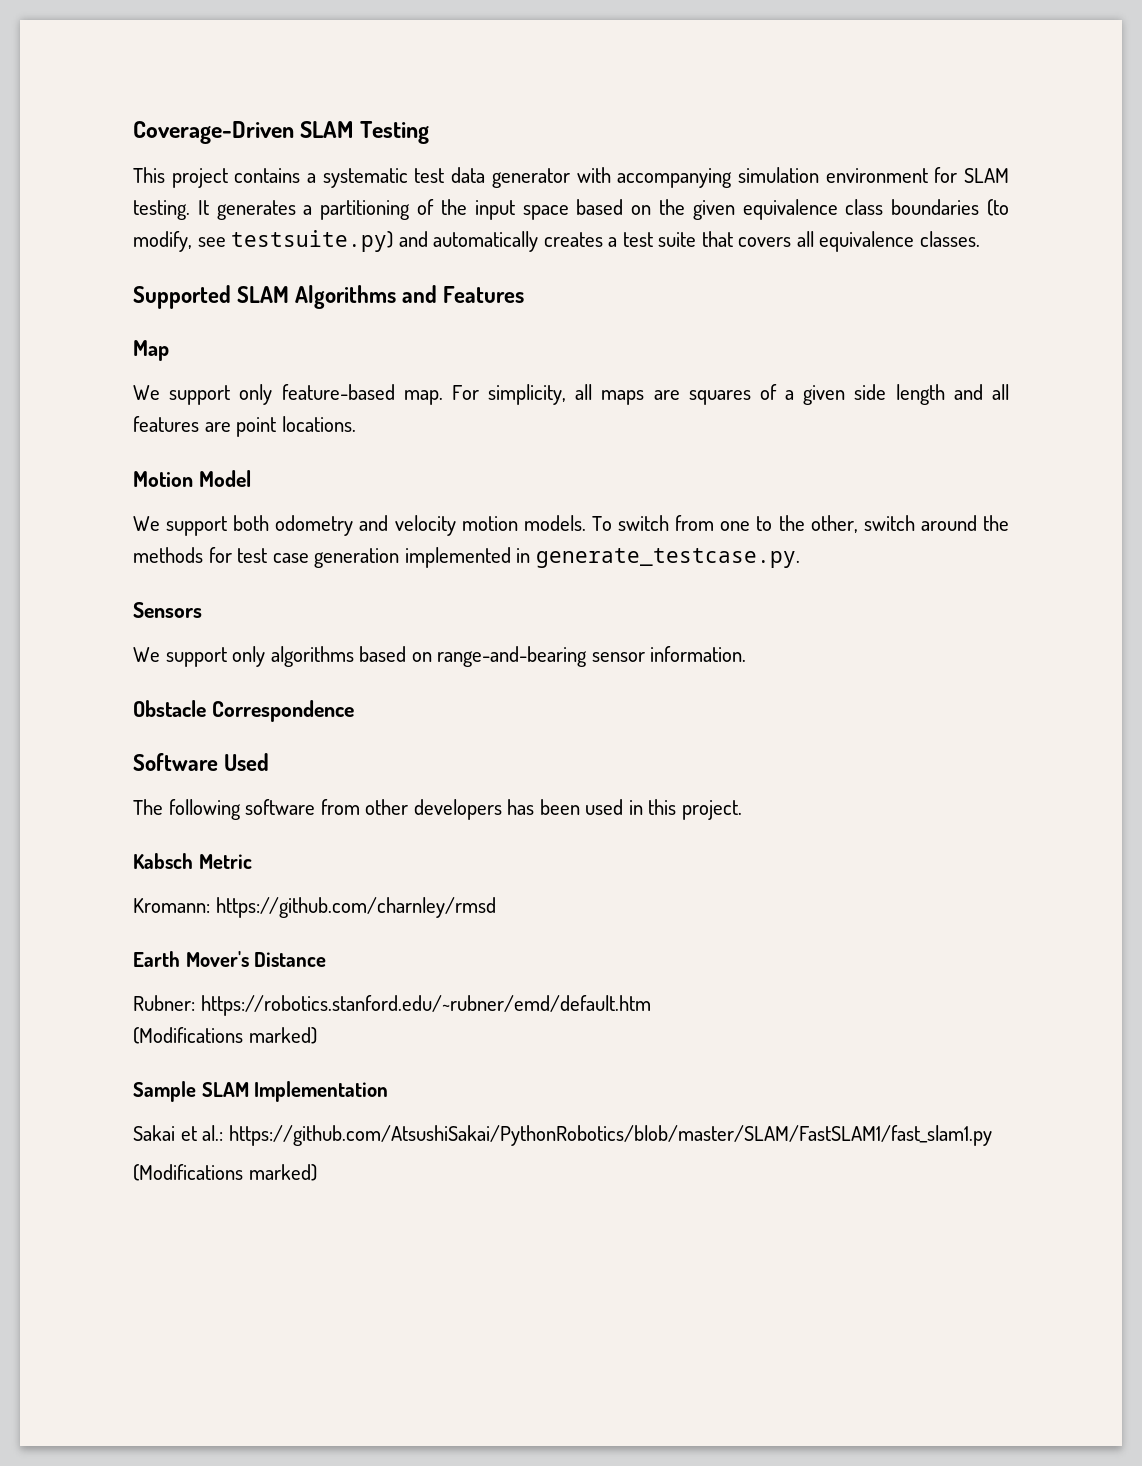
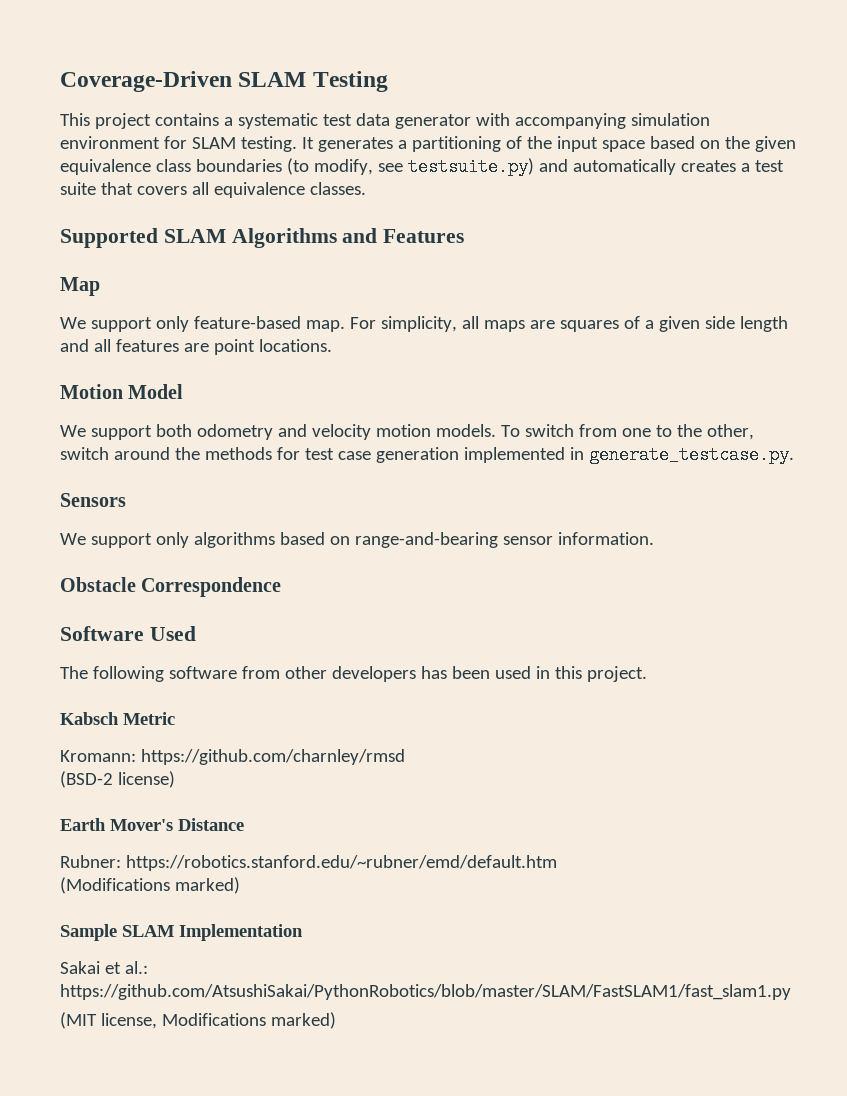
+ (BSD-2 license)
  Sakai et al.: https://github.com/AtsushiSakai/PythonRobotics/blob/master/SLAM/FastSLAM1/fast_slam1.py
- (Modifications marked)
+ (MIT license, Modifications marked)

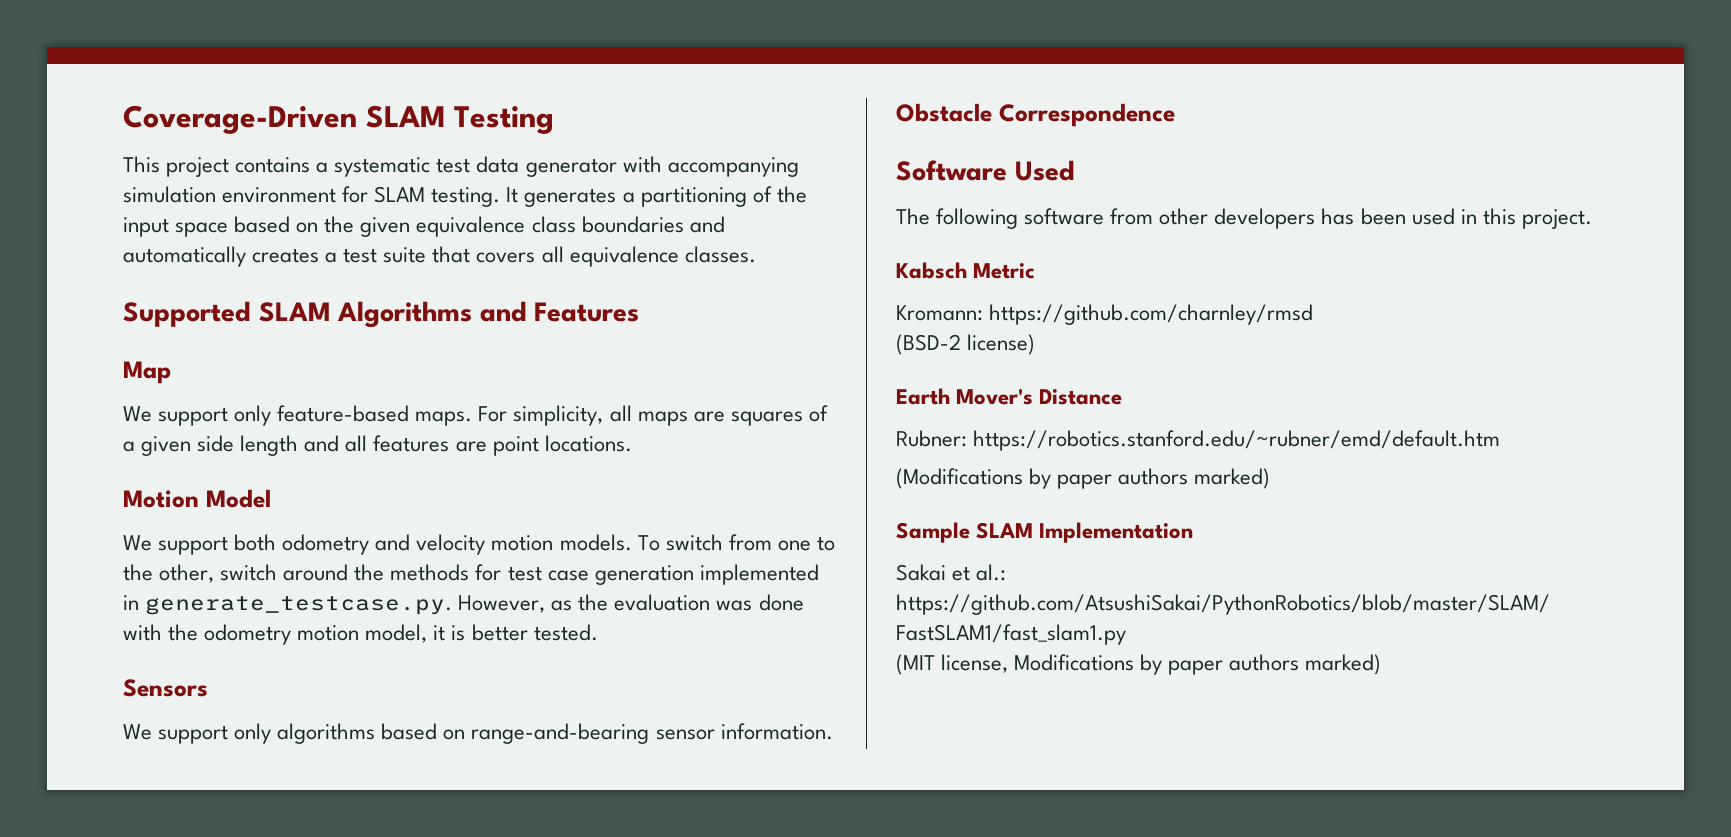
- It generates a partitioning of the input space based on the given equivalence class boundaries (to modify, see testsuite.py) and automatically creates a test suite that covers all equivalence classes.
+ It generates a partitioning of the input space based on the given equivalence class boundaries and automatically creates a test suite that covers all equivalence classes.
- We support only feature-based map.
+ We support only feature-based maps.
- To switch from one to the other, switch around the methods for test case generation implemented in generate_testcase.py.
+ To switch from one to the other, switch around the methods for test case generation implemented in generate_testcase.py. However, as the evaluation was done with the odometry motion model, it is better tested.
- (Modifications marked)
+ (Modifications by paper authors marked)
- (MIT license, Modifications marked)
+ (MIT license, Modifications by paper authors marked)

